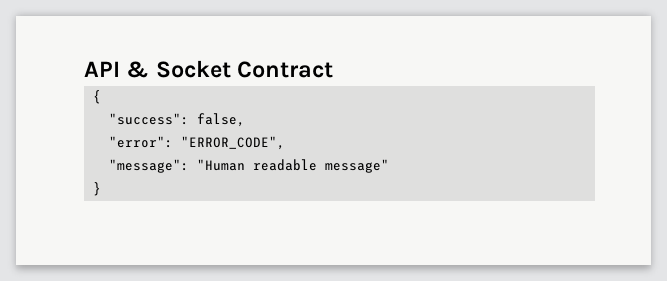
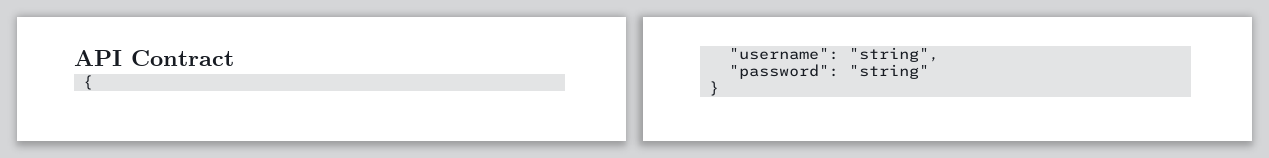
- API & Socket Contract
+ API Contract
- "success": false,
- "error": "ERROR_CODE",
- "message": "Human readable message"
+ "username": "string",
+ "password": "string"

